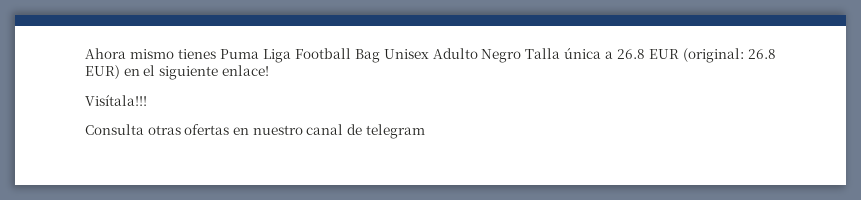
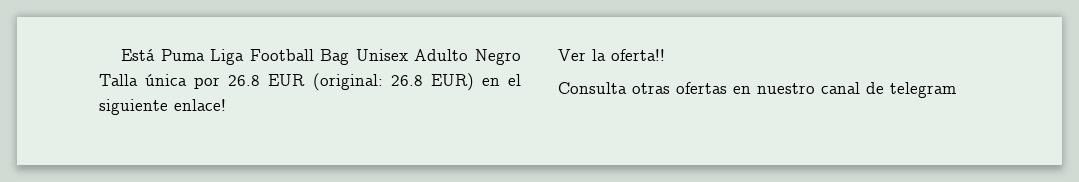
- Ahora mismo tienes Puma Liga Football Bag Unisex Adulto Negro Talla única a 26.8 EUR (original: 26.8 EUR) en el siguiente enlace!
+ Está Puma Liga Football Bag Unisex Adulto Negro Talla única por 26.8 EUR (original: 26.8 EUR) en el siguiente enlace!
- Visítala!!!
+ Ver la oferta!!

